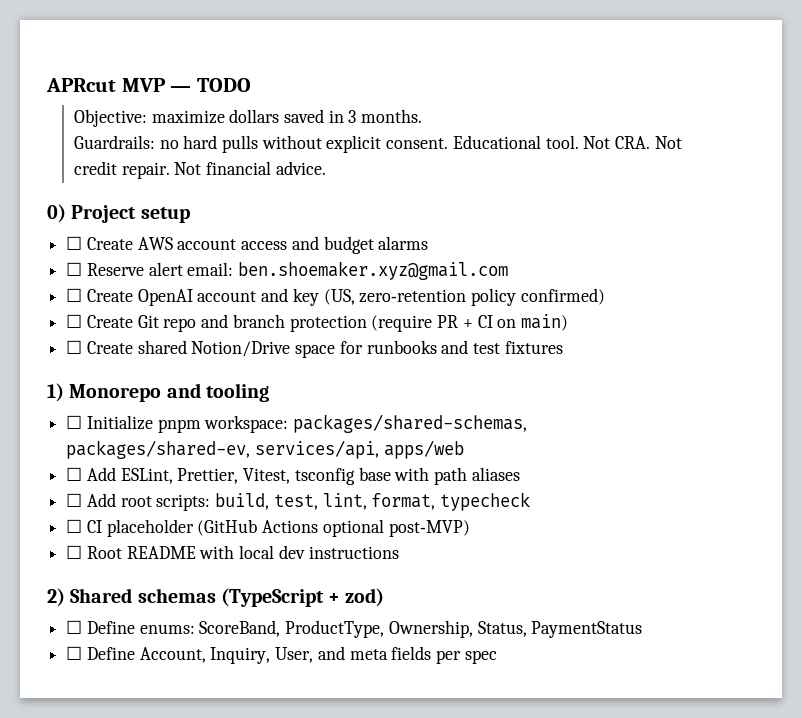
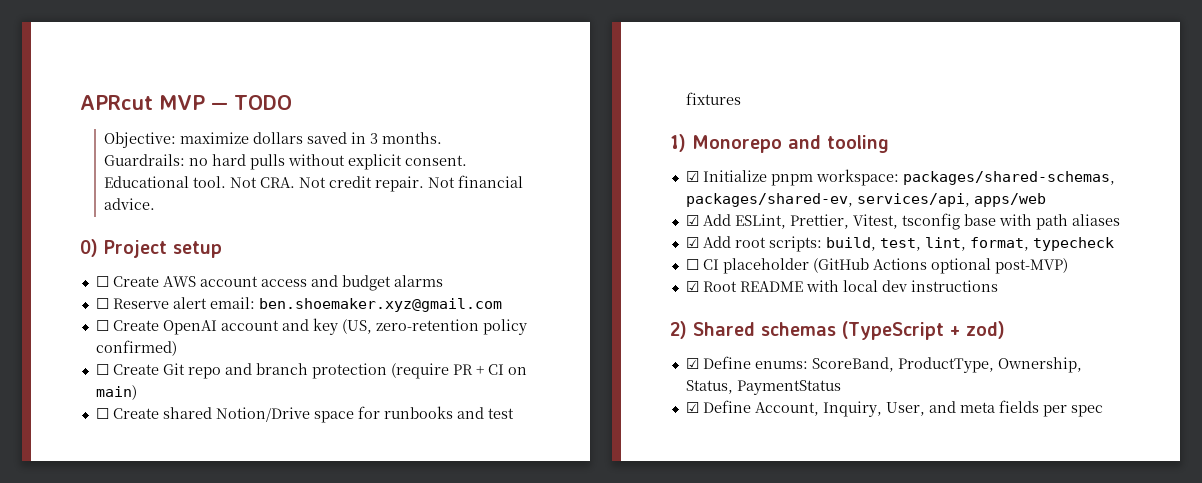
- ☐ Initialize pnpm workspace: packages/shared-schemas, packages/shared-ev, services/api, apps/web
+ ☑ Initialize pnpm workspace: packages/shared-schemas, packages/shared-ev, services/api, apps/web
- ☐ Add ESLint, Prettier, Vitest, tsconfig base with path aliases
+ ☑ Add ESLint, Prettier, Vitest, tsconfig base with path aliases
- ☐ Add root scripts: build, test, lint, format, typecheck
+ ☑ Add root scripts: build, test, lint, format, typecheck
- ☐ Root README with local dev instructions
+ ☑ Root README with local dev instructions
- ☐ Define enums: ScoreBand, ProductType, Ownership, Status, PaymentStatus
+ ☑ Define enums: ScoreBand, ProductType, Ownership, Status, PaymentStatus
- ☐ Define Account, Inquiry, User, and meta fields per spec
+ ☑ Define Account, Inquiry, User, and meta fields per spec

